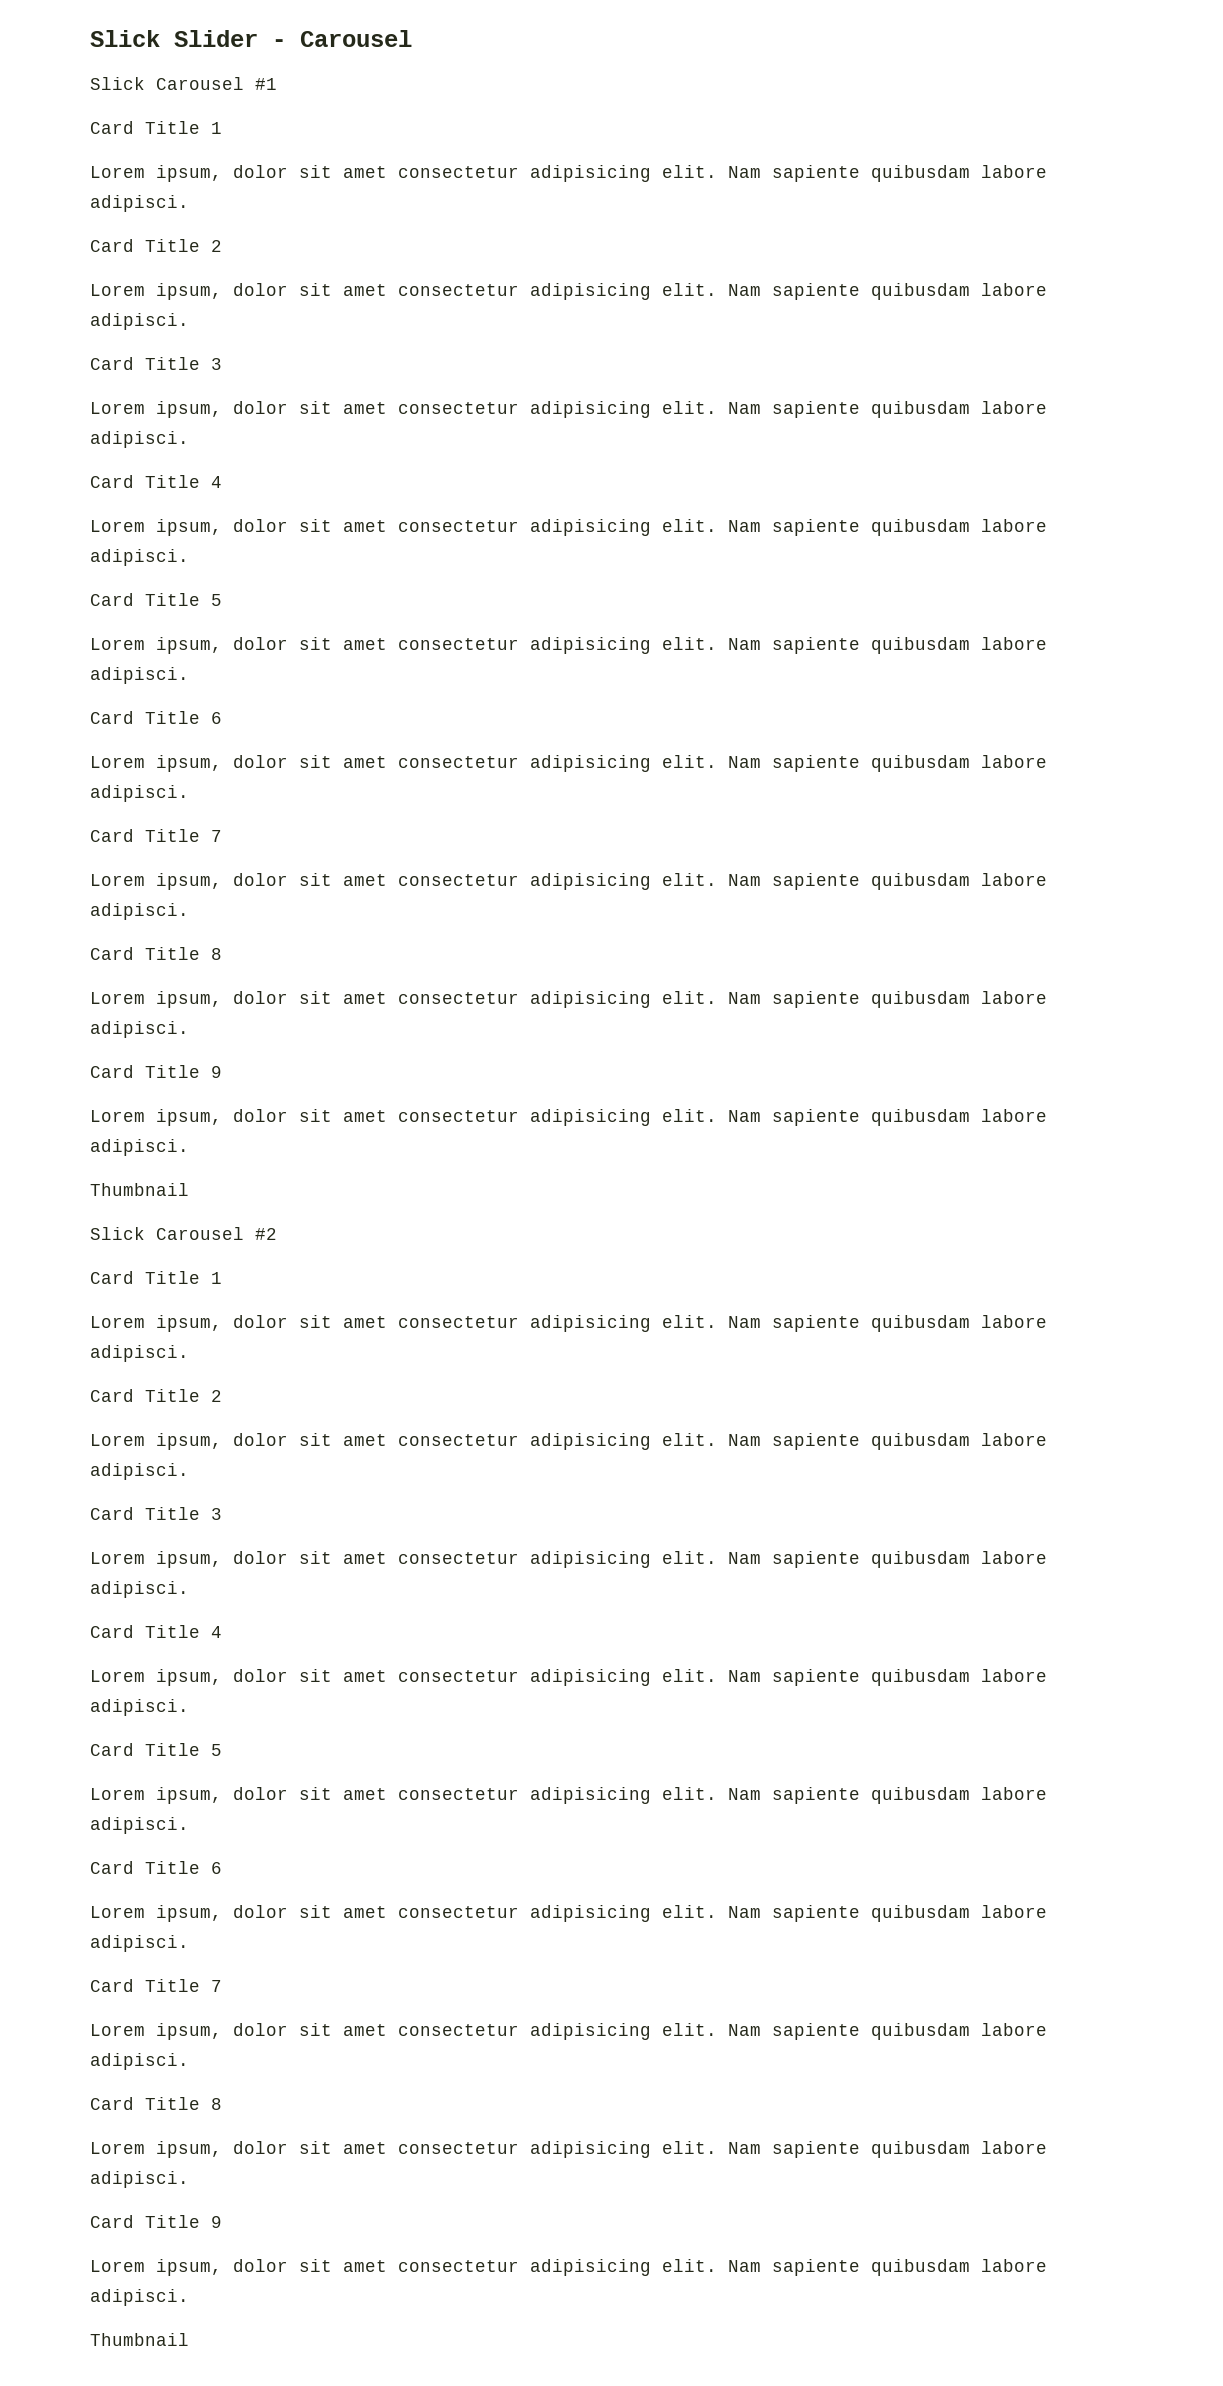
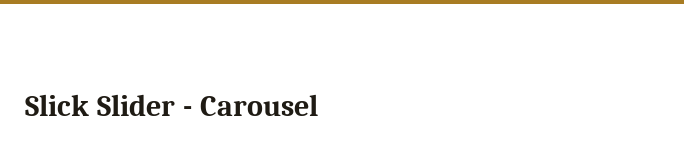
- Slick Carousel #1
- Card Title 1
- Lorem ipsum, dolor sit amet consectetur adipisicing elit. Nam sapiente quibusdam labore adipisci.
- Card Title 2
- Lorem ipsum, dolor sit amet consectetur adipisicing elit. Nam sapiente quibusdam labore adipisci.
- Card Title 3
- Lorem ipsum, dolor sit amet consectetur adipisicing elit. Nam sapiente quibusdam labore adipisci.
- Card Title 4
- Lorem ipsum, dolor sit amet consectetur adipisicing elit. Nam sapiente quibusdam labore adipisci.
- Card Title 5
- Lorem ipsum, dolor sit amet consectetur adipisicing elit. Nam sapiente quibusdam labore adipisci.
- Card Title 6
- Lorem ipsum, dolor sit amet consectetur adipisicing elit. Nam sapiente quibusdam labore adipisci.
- Card Title 7
- Lorem ipsum, dolor sit amet consectetur adipisicing elit. Nam sapiente quibusdam labore adipisci.
- Card Title 8
- Lorem ipsum, dolor sit amet consectetur adipisicing elit. Nam sapiente quibusdam labore adipisci.
- Card Title 9
- Lorem ipsum, dolor sit amet consectetur adipisicing elit. Nam sapiente quibusdam labore adipisci.
- Thumbnail
- Slick Carousel #2
- Card Title 1
- Lorem ipsum, dolor sit amet consectetur adipisicing elit. Nam sapiente quibusdam labore adipisci.
- Card Title 2
- Lorem ipsum, dolor sit amet consectetur adipisicing elit. Nam sapiente quibusdam labore adipisci.
- Card Title 3
- Lorem ipsum, dolor sit amet consectetur adipisicing elit. Nam sapiente quibusdam labore adipisci.
- Card Title 4
- Lorem ipsum, dolor sit amet consectetur adipisicing elit. Nam sapiente quibusdam labore adipisci.
- Card Title 5
- Lorem ipsum, dolor sit amet consectetur adipisicing elit. Nam sapiente quibusdam labore adipisci.
- Card Title 6
- Lorem ipsum, dolor sit amet consectetur adipisicing elit. Nam sapiente quibusdam labore adipisci.
- Card Title 7
- Lorem ipsum, dolor sit amet consectetur adipisicing elit. Nam sapiente quibusdam labore adipisci.
- Card Title 8
- Lorem ipsum, dolor sit amet consectetur adipisicing elit. Nam sapiente quibusdam labore adipisci.
- Card Title 9
- Lorem ipsum, dolor sit amet consectetur adipisicing elit. Nam sapiente quibusdam labore adipisci.
- Thumbnail

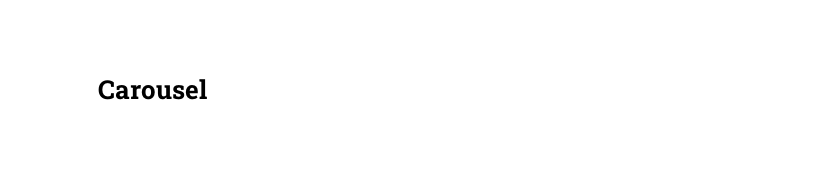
- Slick Slider - Carousel
+ Carousel

